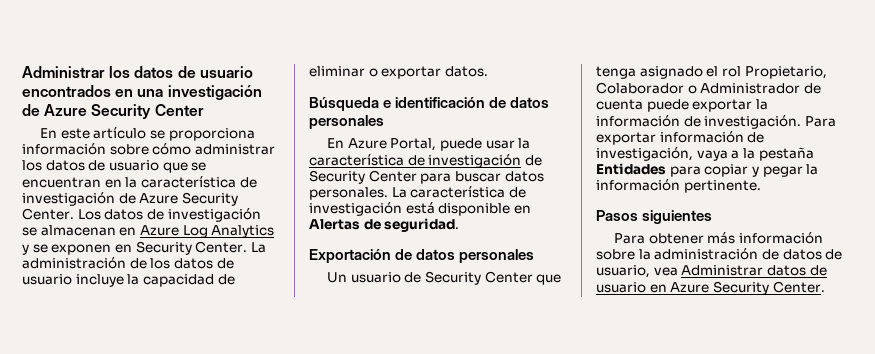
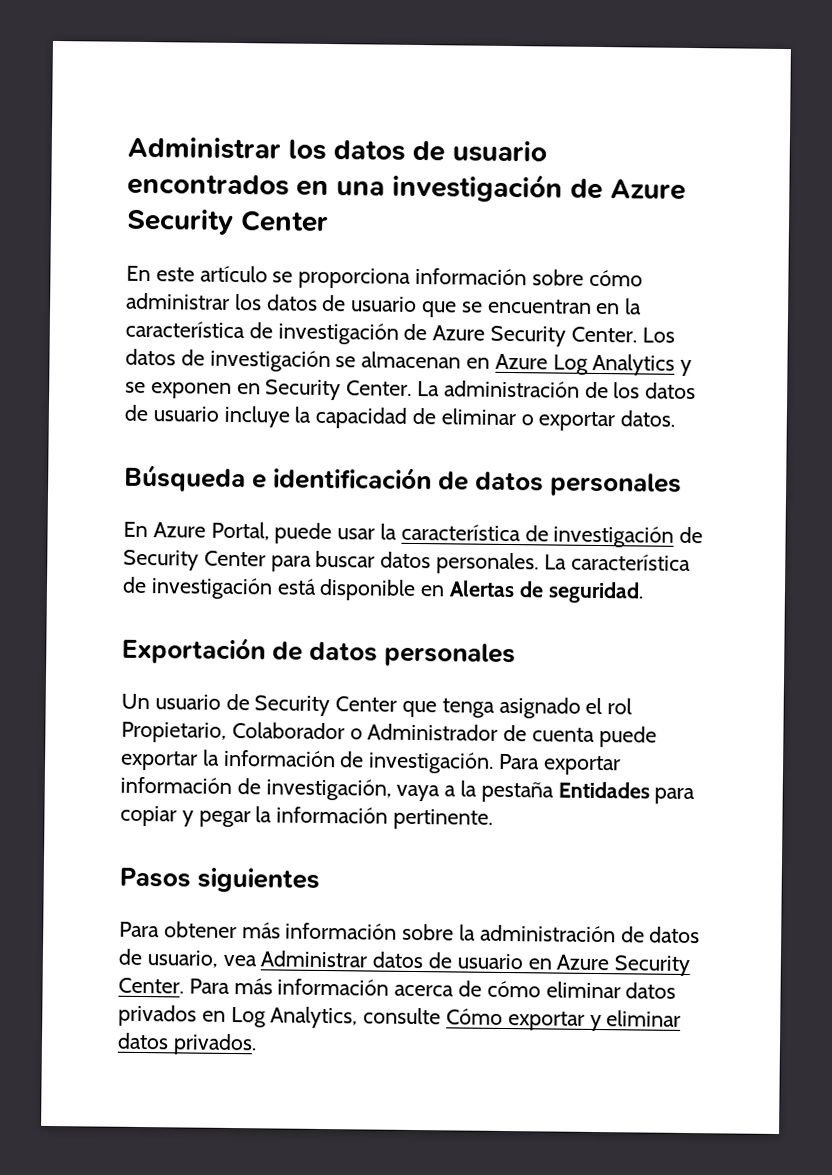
+ Para más información acerca de cómo eliminar datos privados en Log Analytics, consulte Cómo exportar y eliminar datos privados.

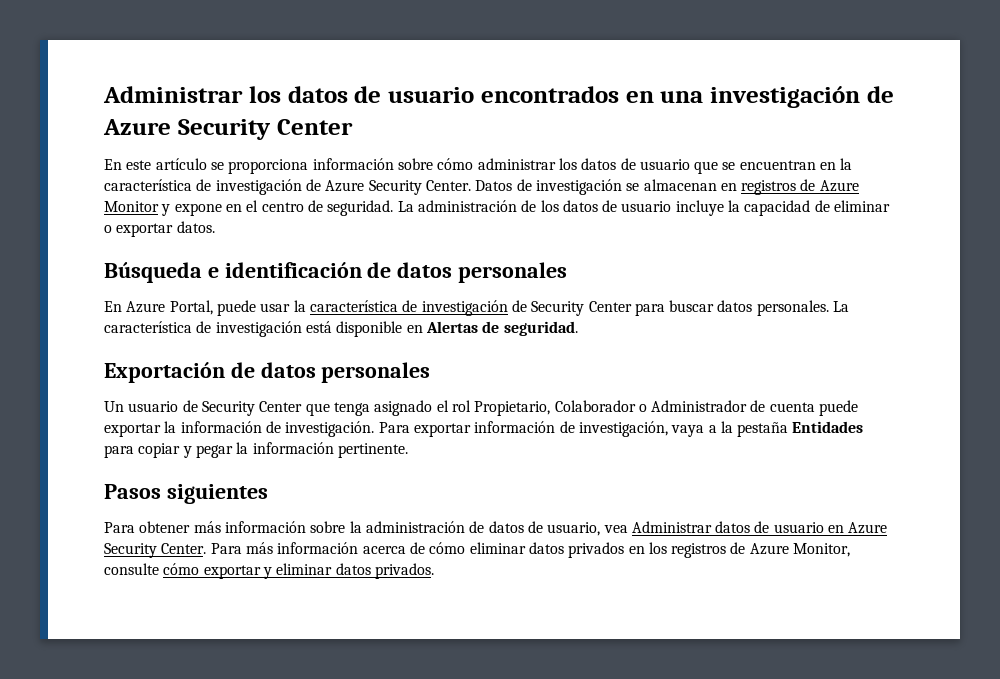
- Los datos de investigación se almacenan en Azure Log Analytics y se exponen en Security Center.
+ Datos de investigación se almacenan en registros de Azure Monitor y expone en el centro de seguridad.
- Para más información acerca de cómo eliminar datos privados en Log Analytics, consulte Cómo exportar y eliminar datos privados.
+ Para más información acerca de cómo eliminar datos privados en los registros de Azure Monitor, consulte cómo exportar y eliminar datos privados.

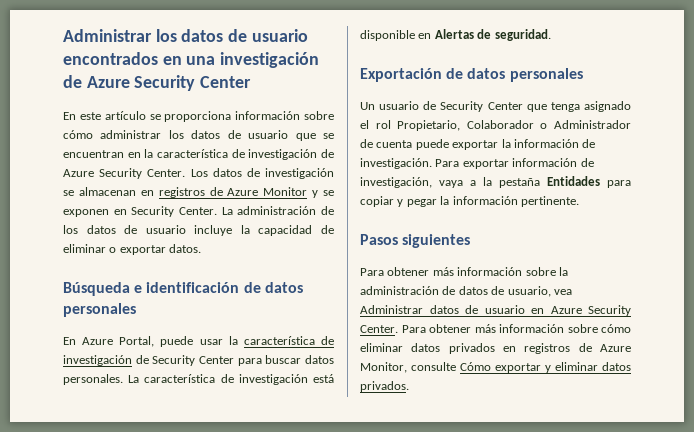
- Datos de investigación se almacenan en registros de Azure Monitor y expone en el centro de seguridad.
+ Los datos de investigación se almacenan en registros de Azure Monitor y se exponen en Security Center.
- Para más información acerca de cómo eliminar datos privados en los registros de Azure Monitor, consulte cómo exportar y eliminar datos privados.
+ Para obtener más información sobre cómo eliminar datos privados en registros de Azure Monitor, consulte Cómo exportar y eliminar datos privados.

